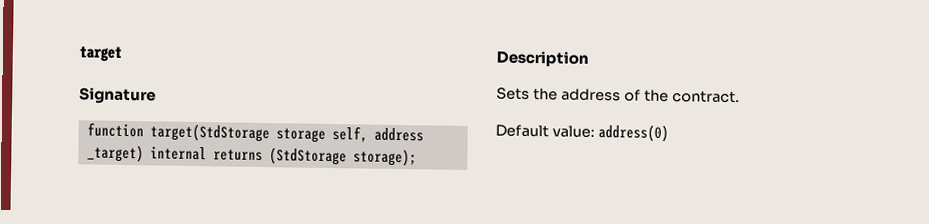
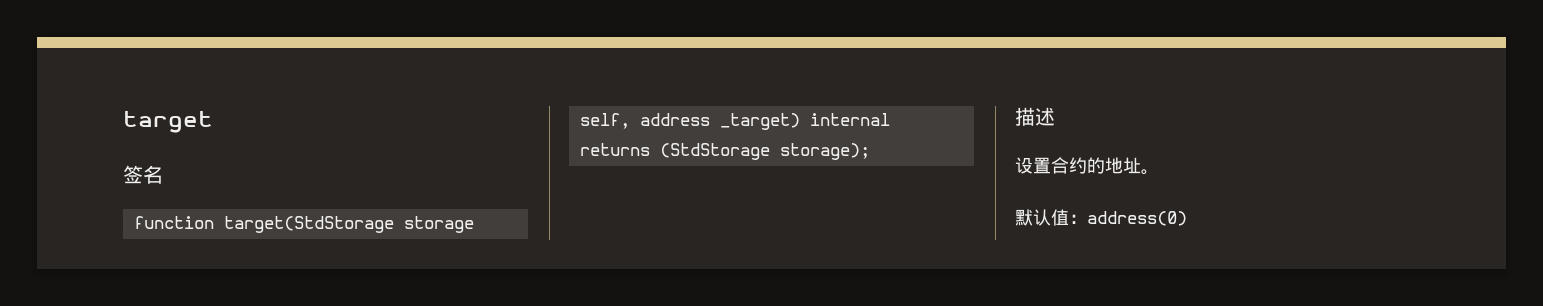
- Signature
+ 签名
- Description
- Sets the address of the contract.
- Default value: address(0)
+ 描述
+ 设置合约的地址。
+ 默认值：address(0)

